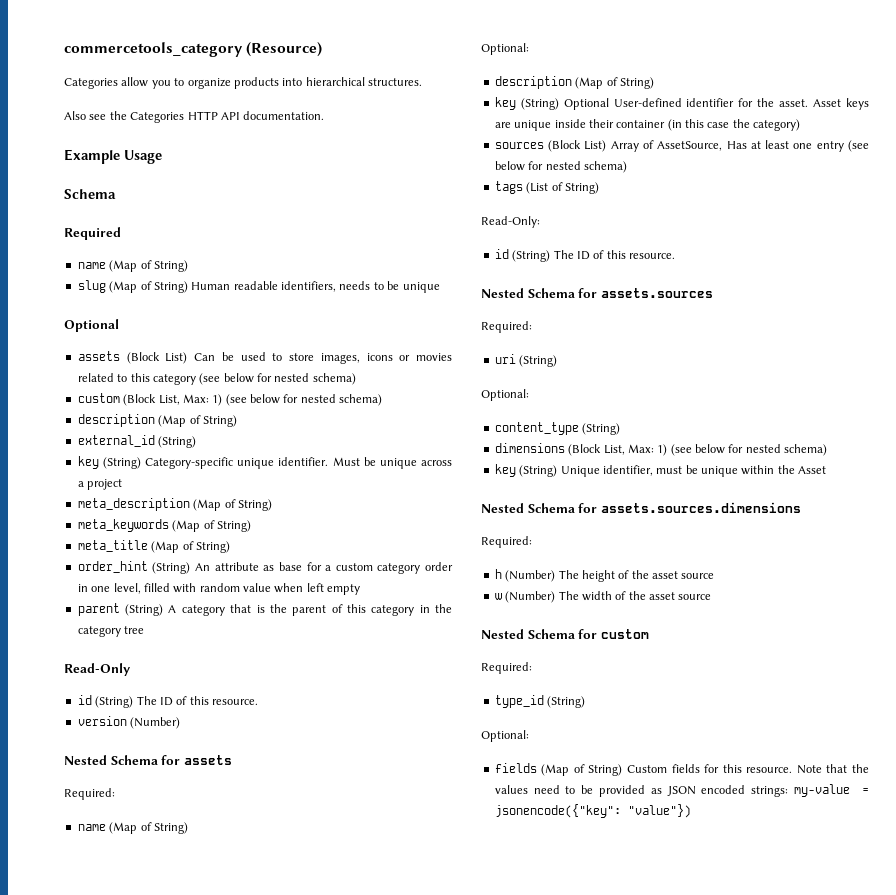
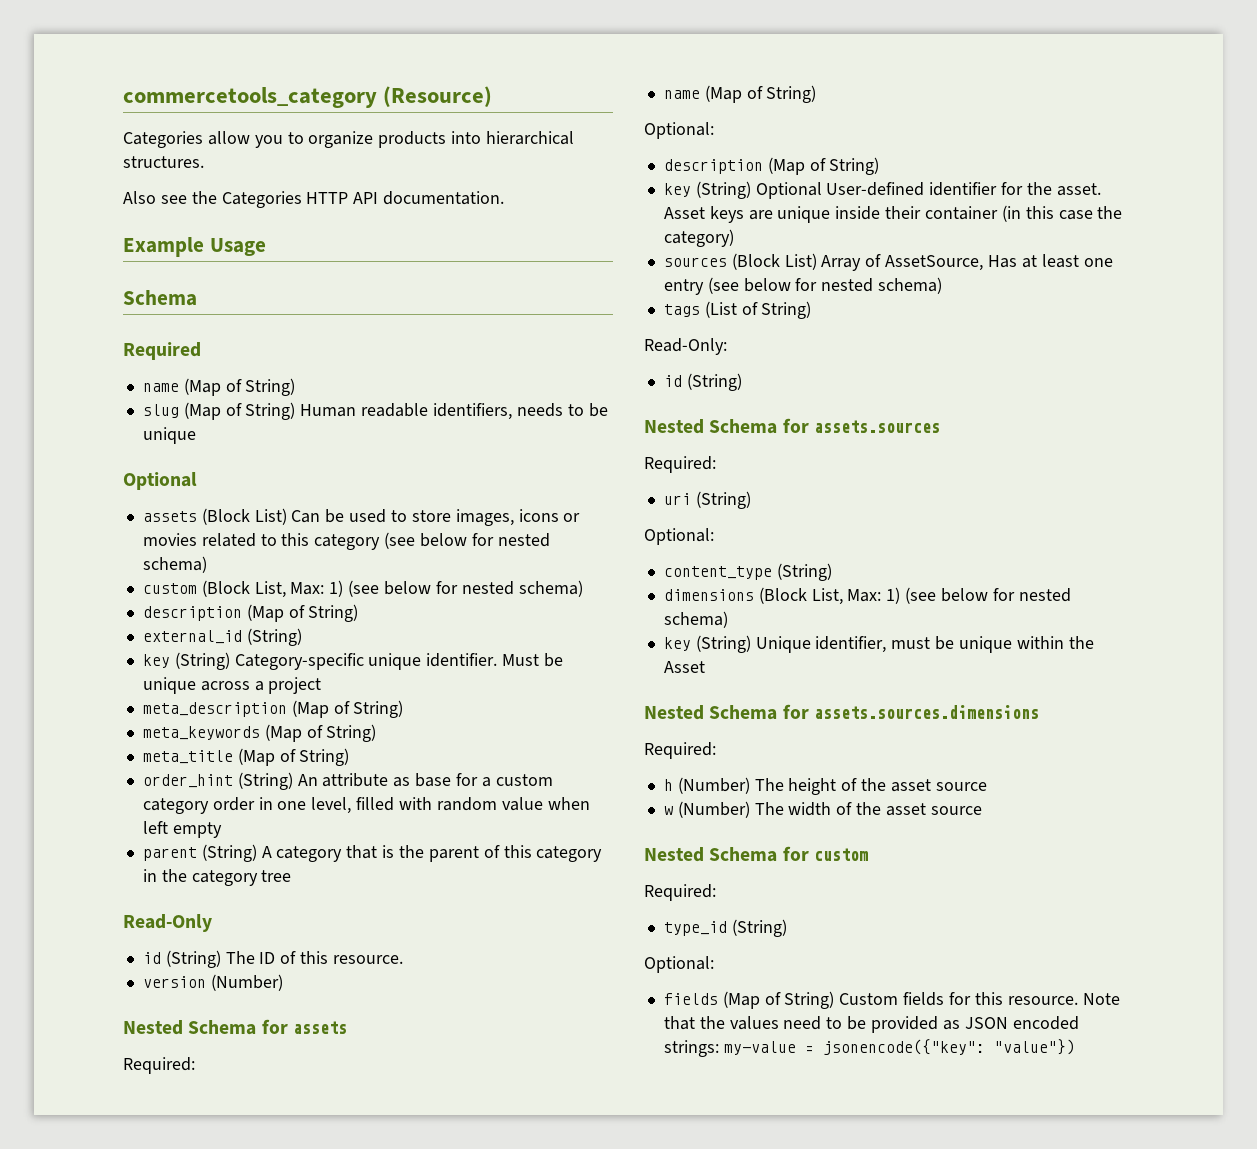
  Read-Only:
- id (String) The ID of this resource.
+ id (String)

